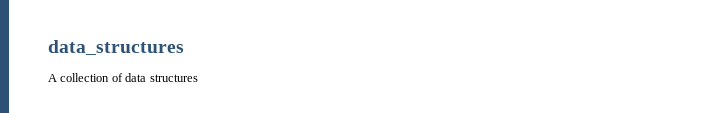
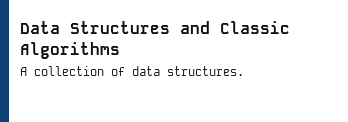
- data_structures
+ Data Structures and Classic Algorithms
- A collection of data structures
+ A collection of data structures.

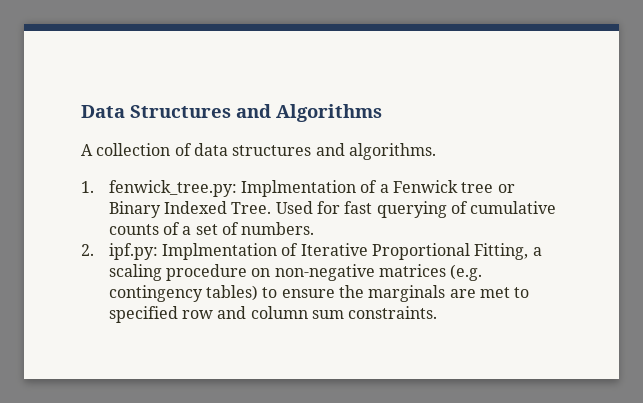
- Data Structures and Classic Algorithms
+ Data Structures and Algorithms
- A collection of data structures.
+ A collection of data structures and algorithms.
+ 1. fenwick_tree.py: Implmentation of a Fenwick tree or Binary Indexed Tree. Used for fast querying of cumulative counts of a set of numbers.
+ 2. ipf.py: Implmentation of Iterative Proportional Fitting, a scaling procedure on non-negative matrices (e.g. contingency tables) to ensure the marginals are met to specified row and column sum constraints.

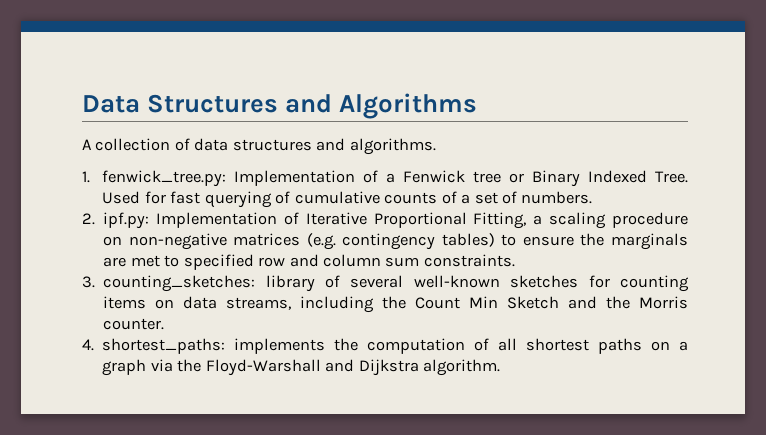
- 1. fenwick_tree.py: Implmentation of a Fenwick tree or Binary Indexed Tree.
+ 1. fenwick_tree.py: Implementation of a Fenwick tree or Binary Indexed Tree.
- 2. ipf.py: Implmentation of Iterative Proportional Fitting, a scaling procedure on non-negative matrices (e.g. contingency tables) to ensure the marginals are met to specified row and column sum constraints.
+ 2. ipf.py: Implementation of Iterative Proportional Fitting, a scaling procedure on non-negative matrices (e.g. contingency tables) to ensure the marginals are met to specified row and column sum constraints.
+ 3. counting_sketches: library of several well-known sketches for counting items on data streams, including the Count Min Sketch and the Morris counter.
+ 4. shortest_paths: implements the computation of all shortest paths on a graph via the Floyd-Warshall and Dijkstra algorithm.

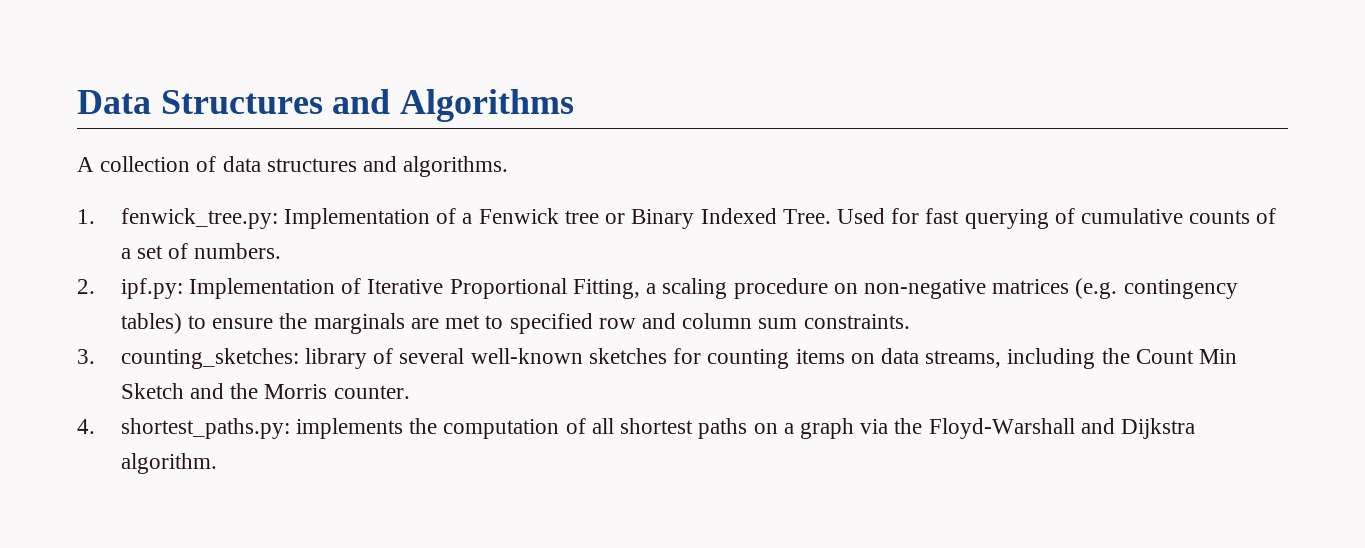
- 4. shortest_paths: implements the computation of all shortest paths on a graph via the Floyd-Warshall and Dijkstra algorithm.
+ 4. shortest_paths.py: implements the computation of all shortest paths on a graph via the Floyd-Warshall and Dijkstra algorithm.

